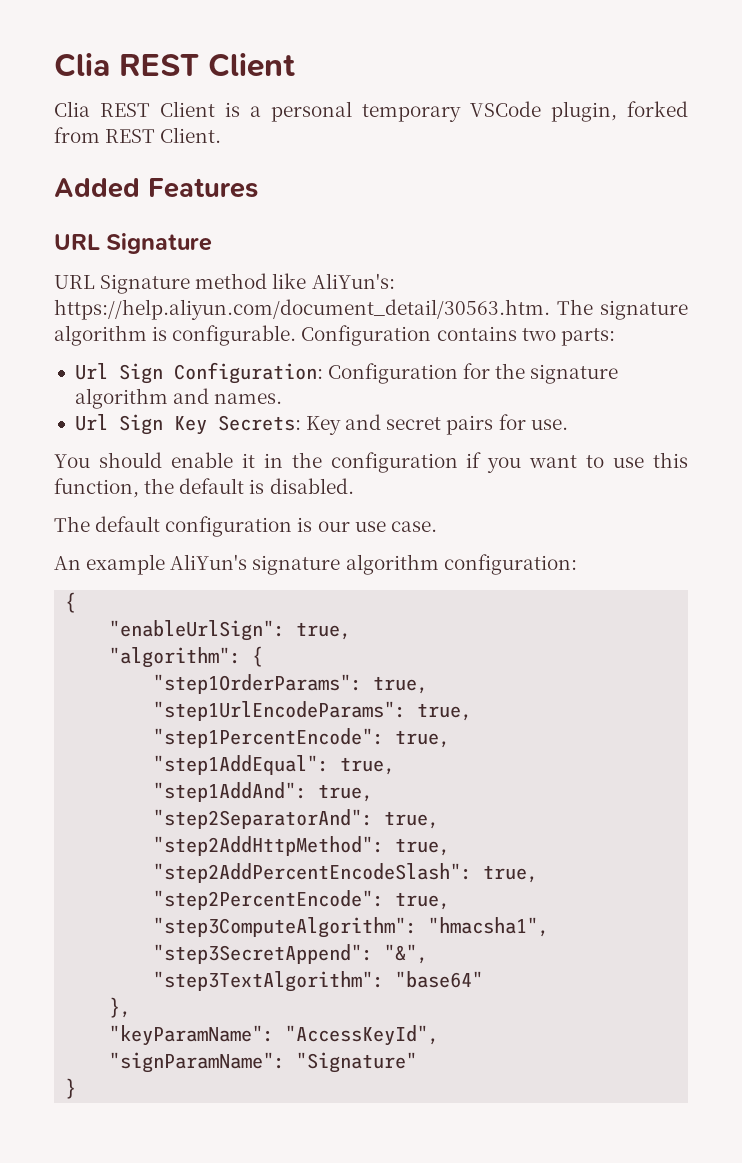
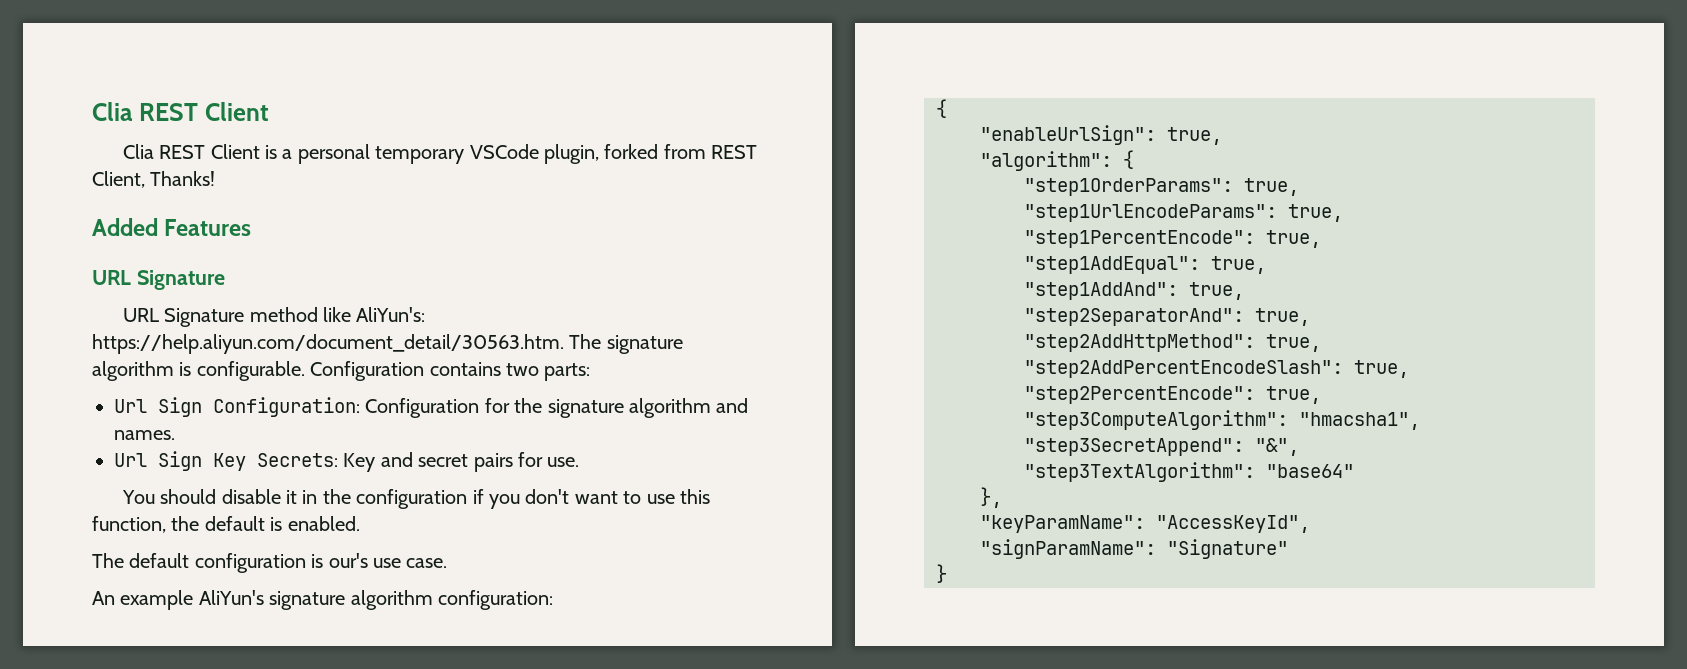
- Clia REST Client is a personal temporary VSCode plugin, forked from REST Client.
+ Clia REST Client is a personal temporary VSCode plugin, forked from REST Client, Thanks!
- You should enable it in the configuration if you want to use this function, the default is disabled.
+ You should disable it in the configuration if you don't want to use this function, the default is enabled.
- The default configuration is our use case.
+ The default configuration is our's use case.

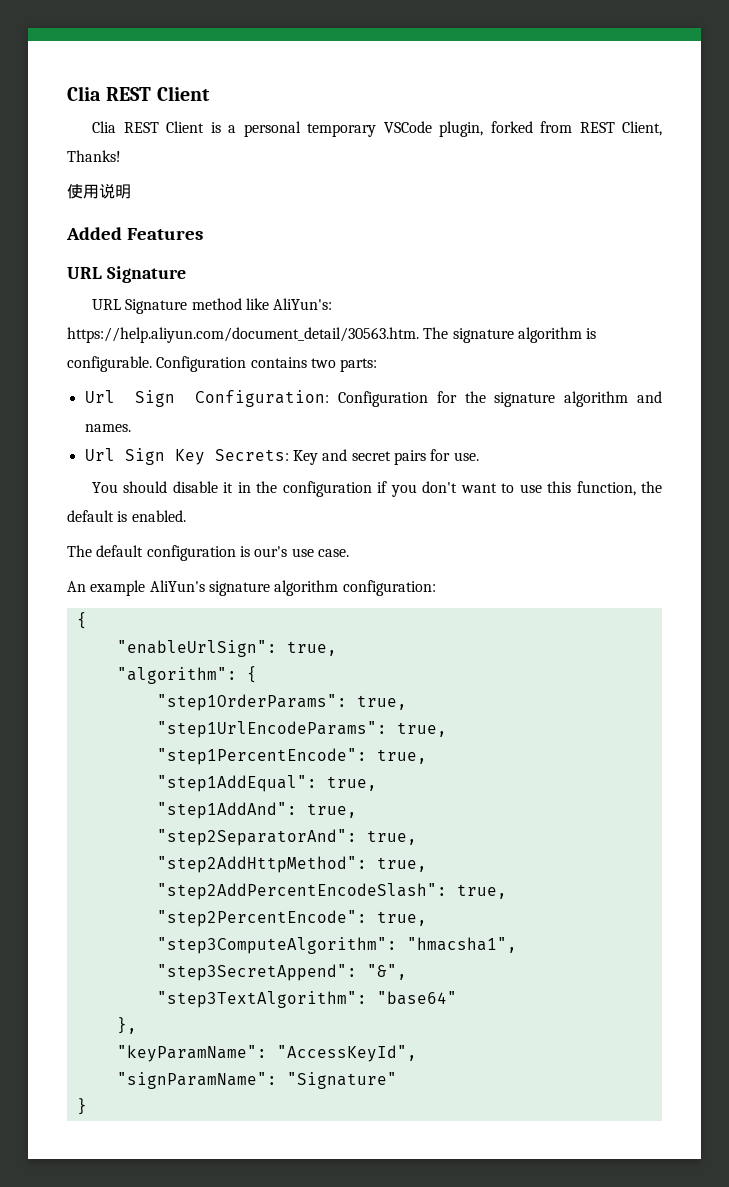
+ 使用说明

